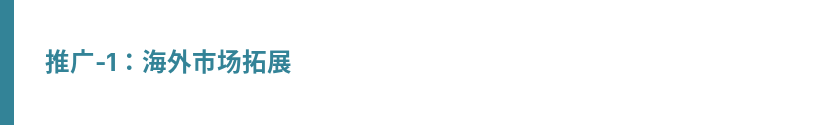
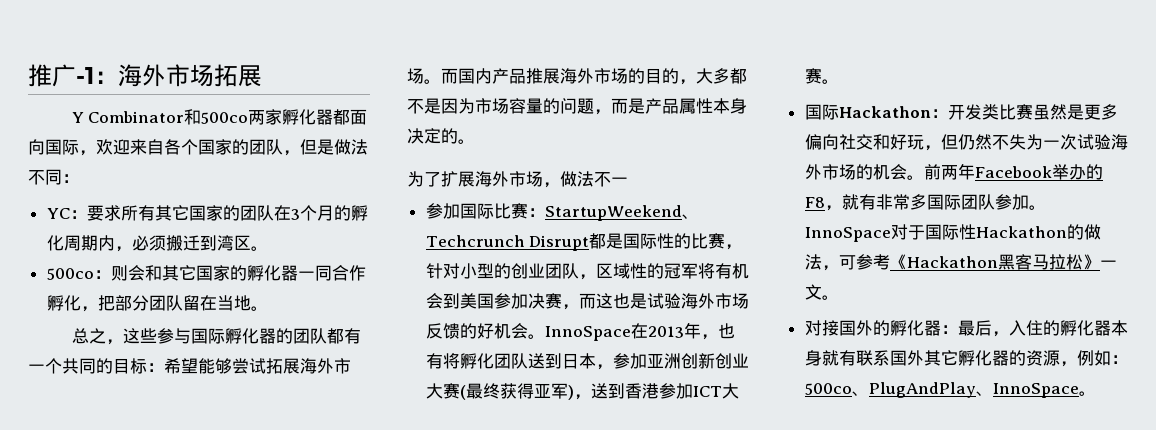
+ Y Combinator和500co两家孵化器都面向国际，欢迎来自各个国家的团队，但是做法不同：
+ YC：要求所有其它国家的团队在3个月的孵化周期内，必须搬迁到湾区。
+ 500co：则会和其它国家的孵化器一同合作孵化，把部分团队留在当地。
+ 总之，这些参与国际孵化器的团队都有一个共同的目标：希望能够尝试拓展海外市场。而国内产品推展海外市场的目的，大多都不是因为市场容量的问题，而是产品属性本身决定的。
+ 为了扩展海外市场，做法不一
+ 参加国际比赛：StartupWeekend、Techcrunch Disrupt都是国际性的比赛，针对小型的创业团队，区域性的冠军将有机会到美国参加决赛，而这也是试验海外市场反馈的好机会。InnoSpace在2013年，也有将孵化团队送到日本，参加亚洲创新创业大赛(最终获得亚军)，送到香港参加ICT大赛。
+ 国际Hackathon：开发类比赛虽然是更多偏向社交和好玩，但仍然不失为一次试验海外市场的机会。前两年Facebook举办的F8，就有非常多国际团队参加。InnoSpace对于国际性Hackathon的做法，可参考《Hackathon黑客马拉松》一文。
+ 对接国外的孵化器：最后，入住的孵化器本身就有联系国外其它孵化器的资源，例如：500co、PlugAndPlay、InnoSpace。

